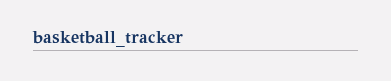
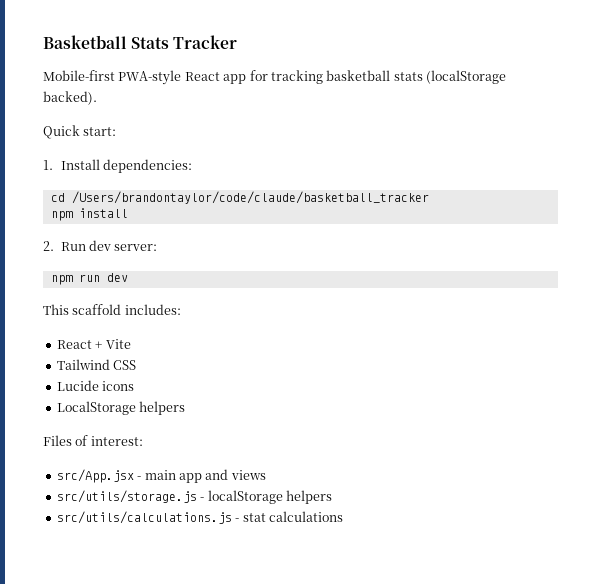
- basketball_tracker
+ Basketball Stats Tracker
+ Mobile-first PWA-style React app for tracking basketball stats (localStorage backed).
+ Quick start:
+ 1. Install dependencies:
+ cd /Users/brandontaylor/code/claude/basketball_tracker
+ npm install
+ 2. Run dev server:
+ npm run dev
+ This scaffold includes:
+ React + Vite
+ Tailwind CSS
+ Lucide icons
+ LocalStorage helpers
+ Files of interest:
+ src/App.jsx - main app and views
+ src/utils/storage.js - localStorage helpers
+ src/utils/calculations.js - stat calculations

